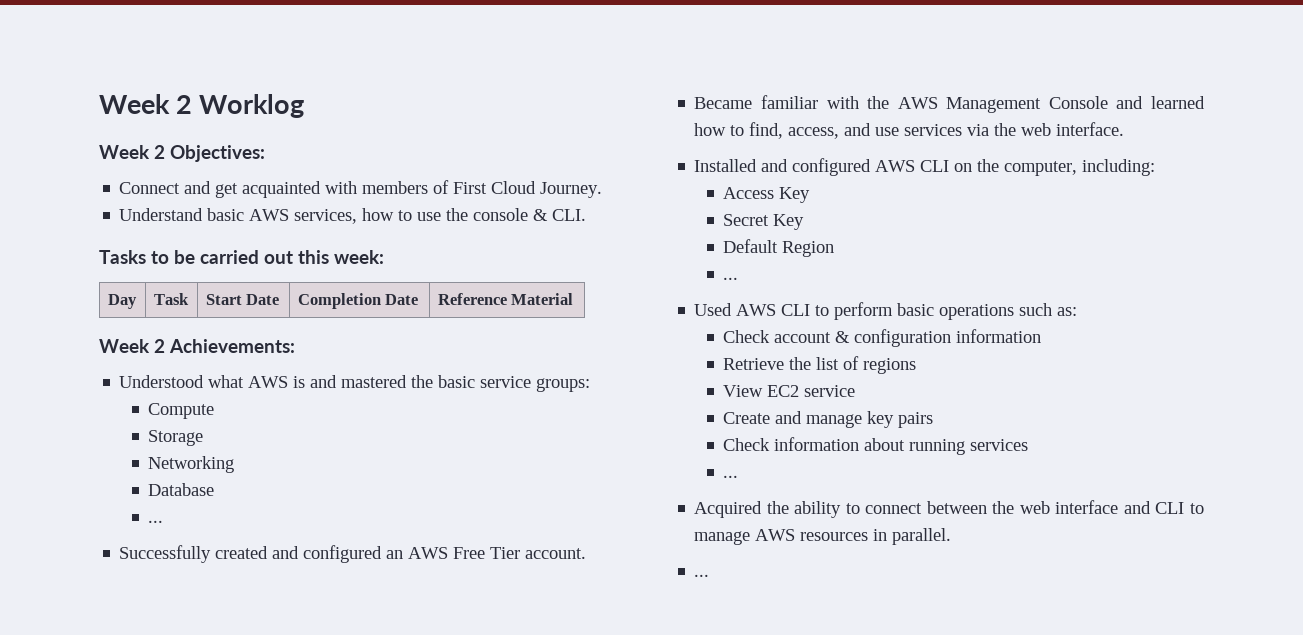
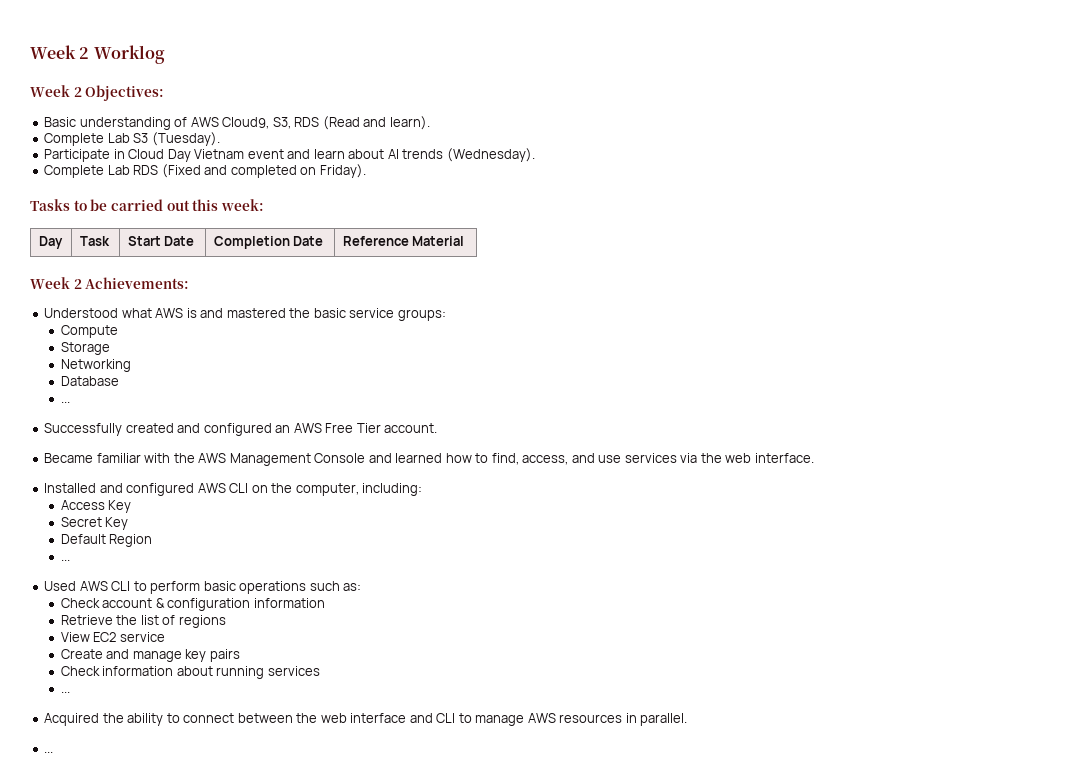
- Connect and get acquainted with members of First Cloud Journey.
- Understand basic AWS services, how to use the console & CLI.
+ Basic understanding of AWS Cloud9, S3, RDS (Read and learn).
+ Complete Lab S3 (Tuesday).
+ Participate in Cloud Day Vietnam event and learn about AI trends (Wednesday).
+ Complete Lab RDS (Fixed and completed on Friday).

